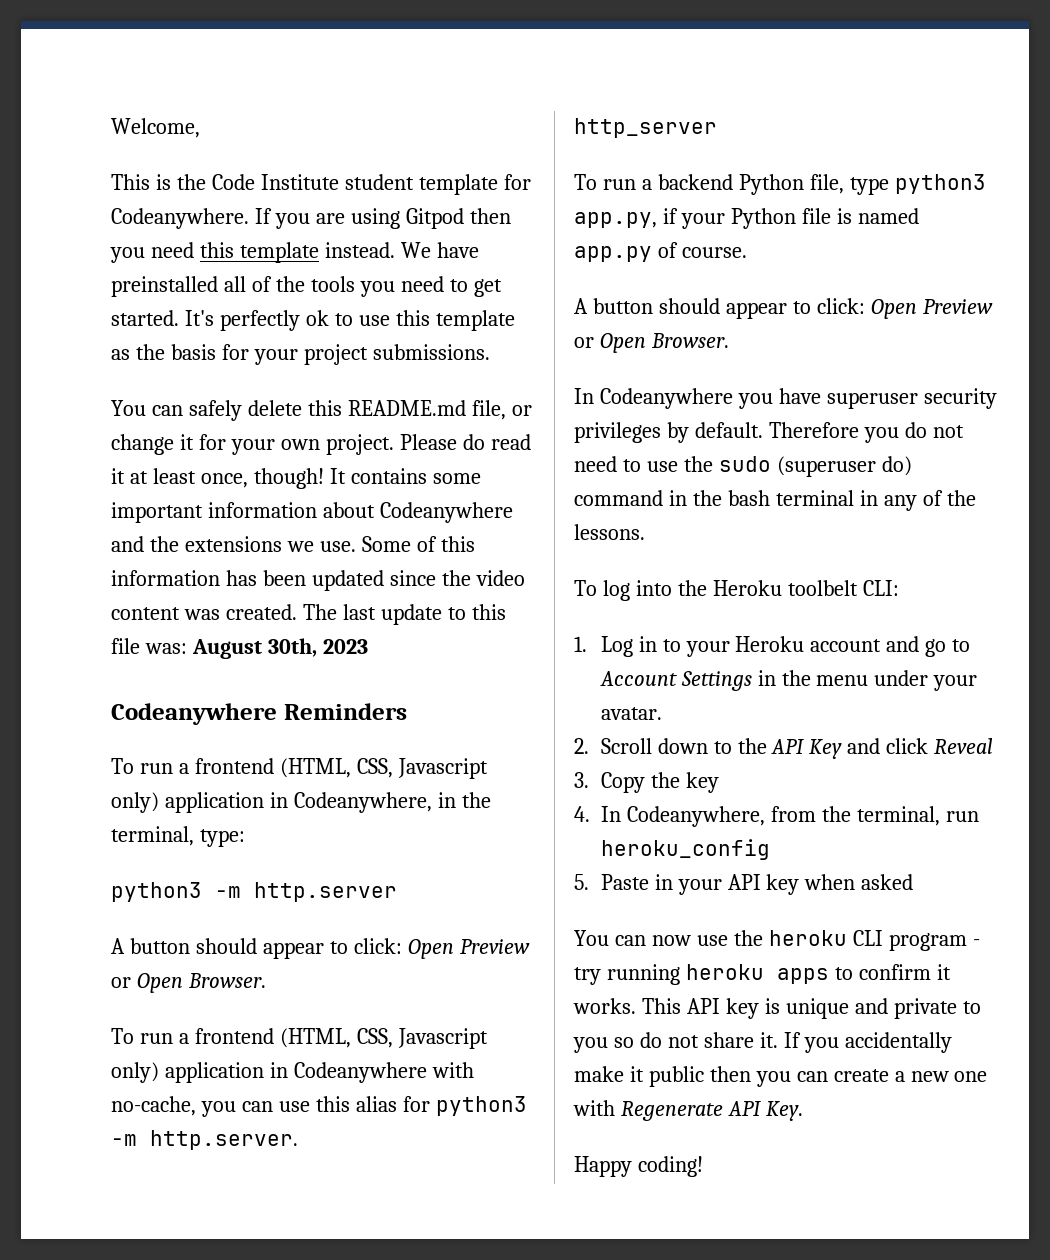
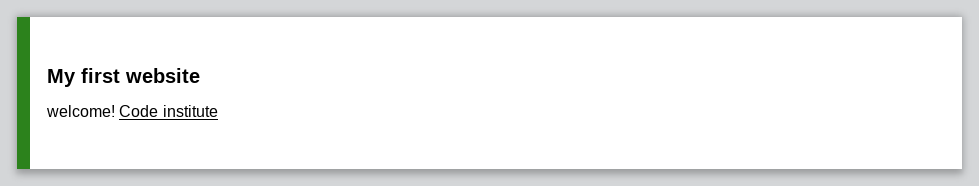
- Welcome,
- This is the Code Institute student template for Codeanywhere. If you are using Gitpod then you need this template instead. We have preinstalled all of the tools you need to get started. It's perfectly ok to use this template as the basis for your project submissions.
- You can safely delete this README.md file, or change it for your own project. Please do read it at least once, though! It contains some important information about Codeanywhere and the extensions we use. Some of this information has been updated since the video content was created. The last update to this file was: August 30th, 2023
- Codeanywhere Reminders
- To run a frontend (HTML, CSS, Javascript only) application in Codeanywhere, in the terminal, type:
- python3 -m http.server
- A button should appear to click: Open Preview or Open Browser.
- To run a frontend (HTML, CSS, Javascript only) application in Codeanywhere with no-cache, you can use this alias for python3 -m http.server.
- http_server
- To run a backend Python file, type python3 app.py, if your Python file is named app.py of course.
- A button should appear to click: Open Preview or Open Browser.
- In Codeanywhere you have superuser security privileges by default. Therefore you do not need to use the sudo (superuser do) command in the bash terminal in any of the lessons.
- To log into the Heroku toolbelt CLI:
- 1. Log in to your Heroku account and go to Account Settings in the menu under your avatar.
- 2. Scroll down to the API Key and click Reveal
- 3. Copy the key
- 4. In Codeanywhere, from the terminal, run heroku_config
- 5. Paste in your API key when asked
- You can now use the heroku CLI program - try running heroku apps to confirm it works. This API key is unique and private to you so do not share it. If you accidentally make it public then you can create a new one with Regenerate API Key.
- Happy coding!
+ My first website
+ welcome! Code institute

